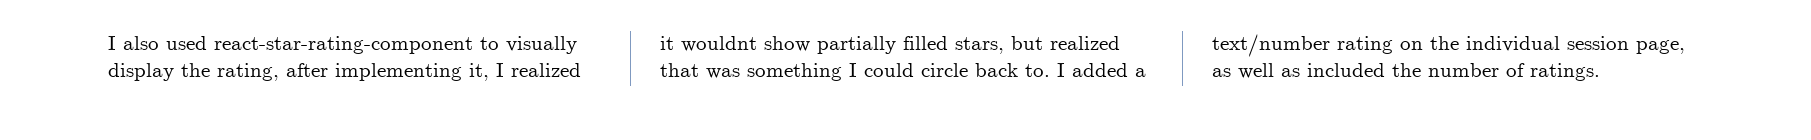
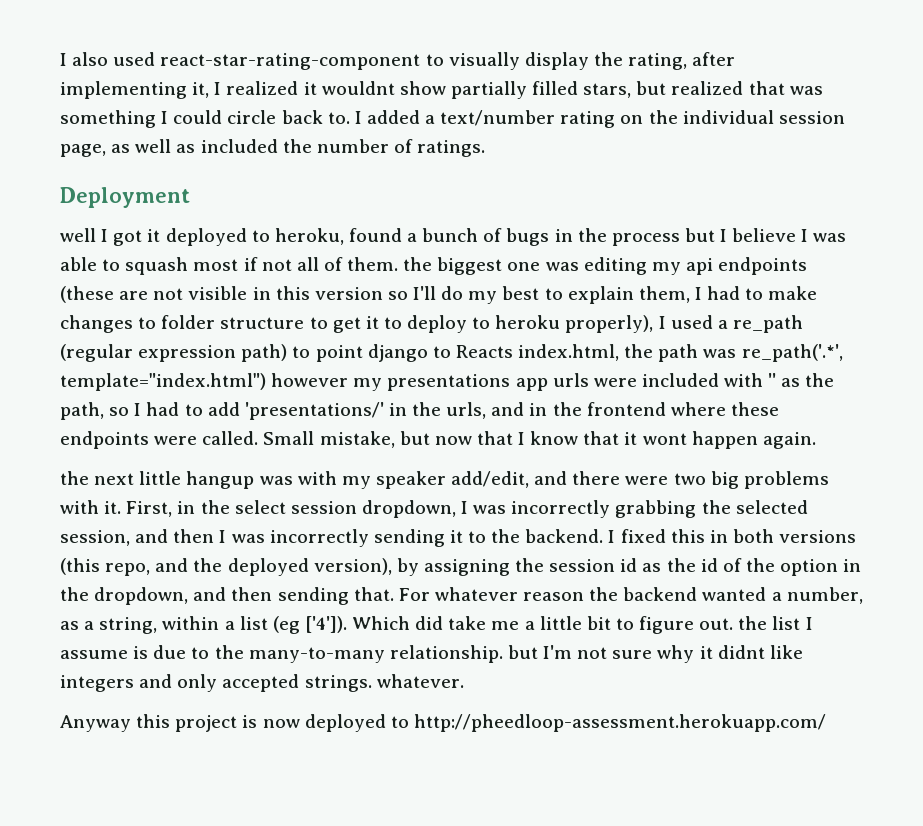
+ Deployment
+ well I got it deployed to heroku, found a bunch of bugs in the process but I believe I was able to squash most if not all of them. the biggest one was editing my api endpoints (these are not visible in this version so I'll do my best to explain them, I had to make changes to folder structure to get it to deploy to heroku properly), I used a re_path (regular expression path) to point django to Reacts index.html, the path was re_path('.*', template="index.html") however my presentations app urls were included with '' as the path, so I had to add 'presentations/' in the urls, and in the frontend where these endpoints were called. Small mistake, but now that I know that it wont happen again.
+ the next little hangup was with my speaker add/edit, and there were two big problems with it. First, in the select session dropdown, I was incorrectly grabbing the selected session, and then I was incorrectly sending it to the backend. I fixed this in both versions (this repo, and the deployed version), by assigning the session id as the id of the option in the dropdown, and then sending that. For whatever reason the backend wanted a number, as a string, within a list (eg ['4']). Which did take me a little bit to figure out. the list I assume is due to the many-to-many relationship. but I'm not sure why it didnt like integers and only accepted strings. whatever.
+ Anyway this project is now deployed to http://pheedloop-assessment.herokuapp.com/

